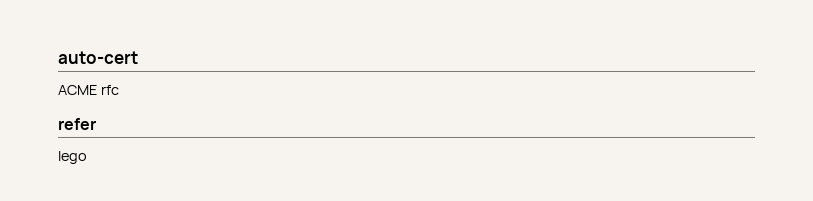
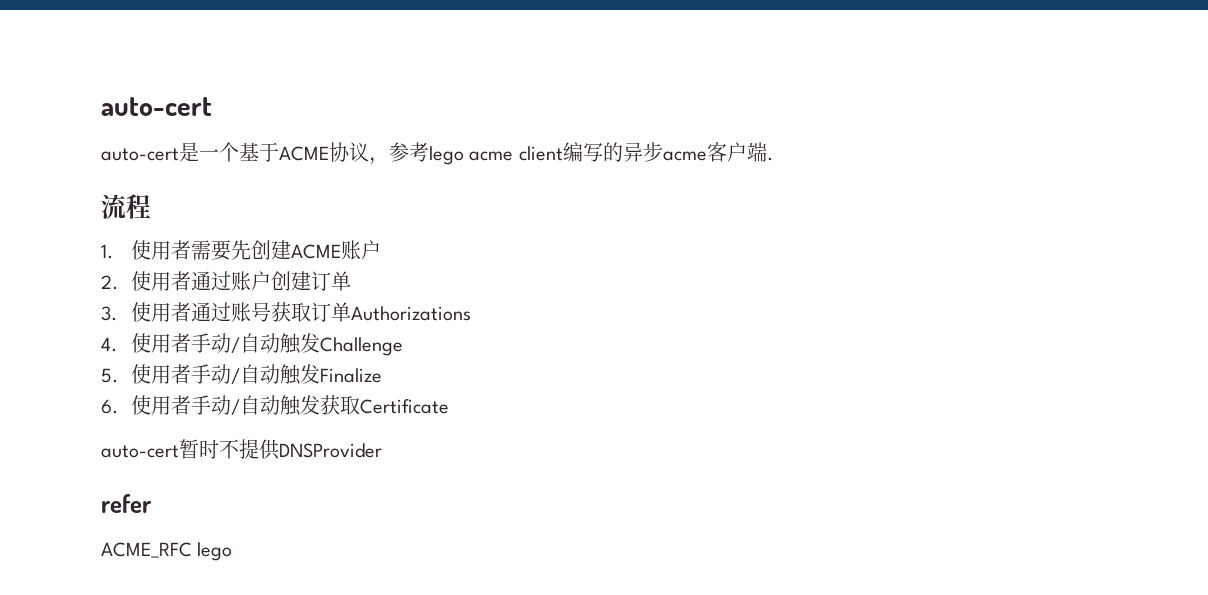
- ACME rfc
+ auto-cert是一个基于ACME协议，参考lego acme client编写的异步acme客户端.
+ 流程
+ 1.使用者需要先创建ACME账户
+ 2.使用者通过账户创建订单
+ 3.使用者通过账号获取订单Authorizations
+ 4.使用者手动/自动触发Challenge
+ 5.使用者手动/自动触发Finalize
+ 6.使用者手动/自动触发获取Certificate
+ auto-cert暂时不提供DNSProvider
- lego
+ ACME_RFC lego

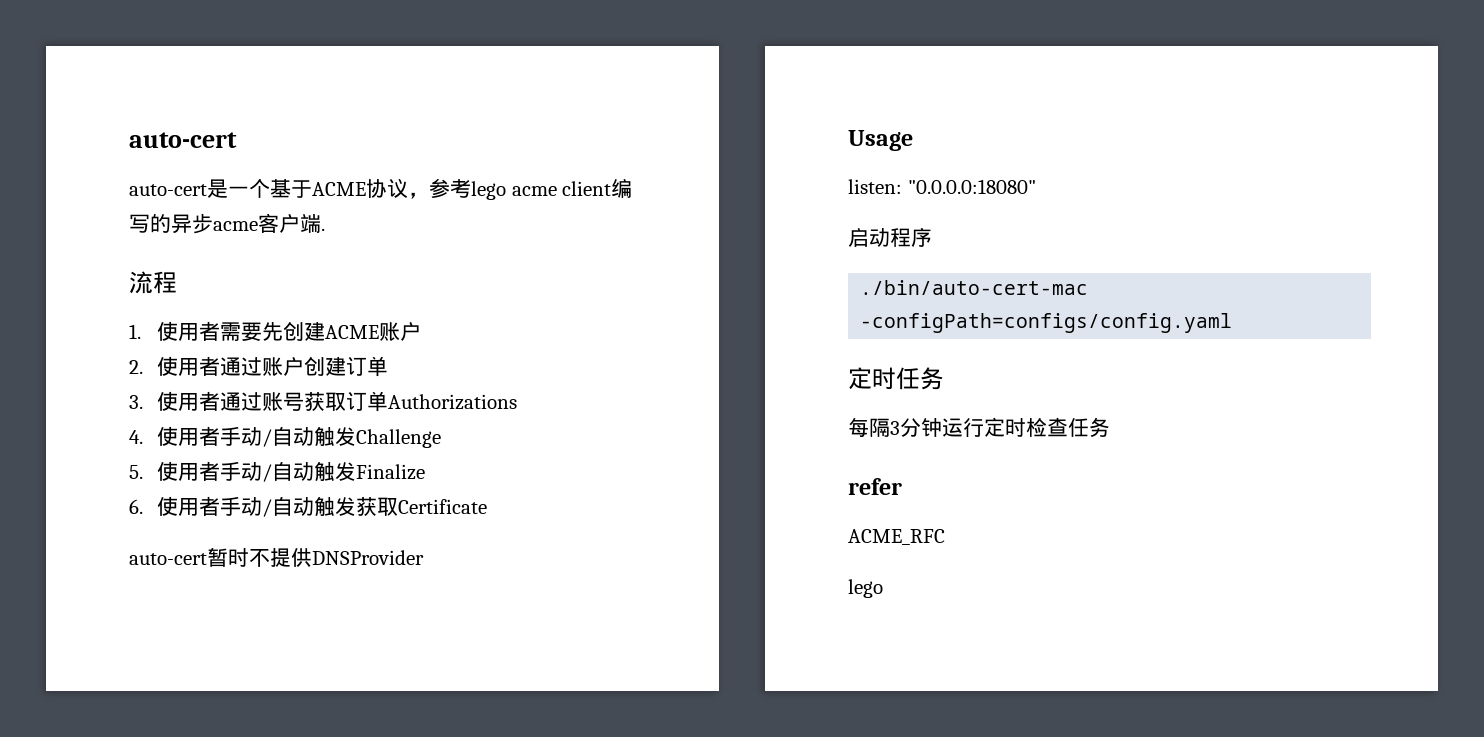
+ Usage
+ listen: "0.0.0.0:18080"
+ 启动程序
+ ./bin/auto-cert-mac -configPath=configs/config.yaml
+ 定时任务
+ 每隔3分钟运行定时检查任务
- ACME_RFC lego
+ ACME_RFC
+ lego

